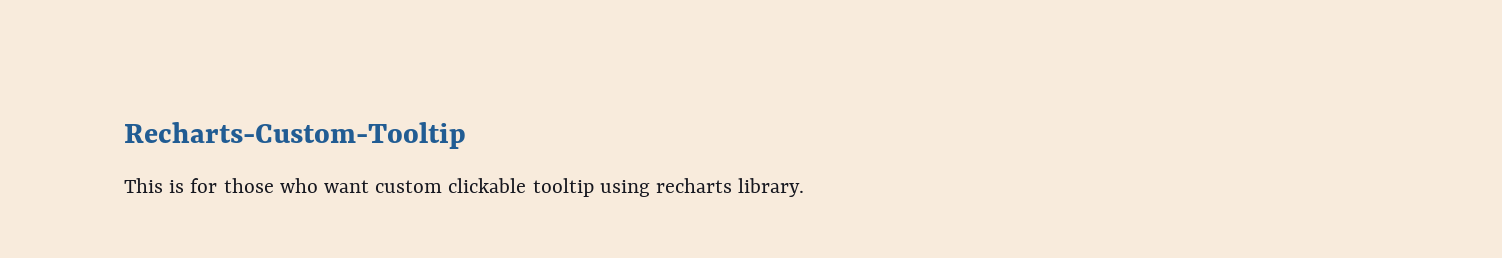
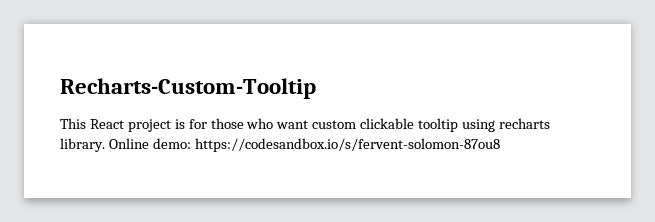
- This is for those who want custom clickable tooltip using recharts library.
+ This React project is for those who want custom clickable tooltip using recharts library.
+ Online demo: https://codesandbox.io/s/fervent-solomon-87ou8

